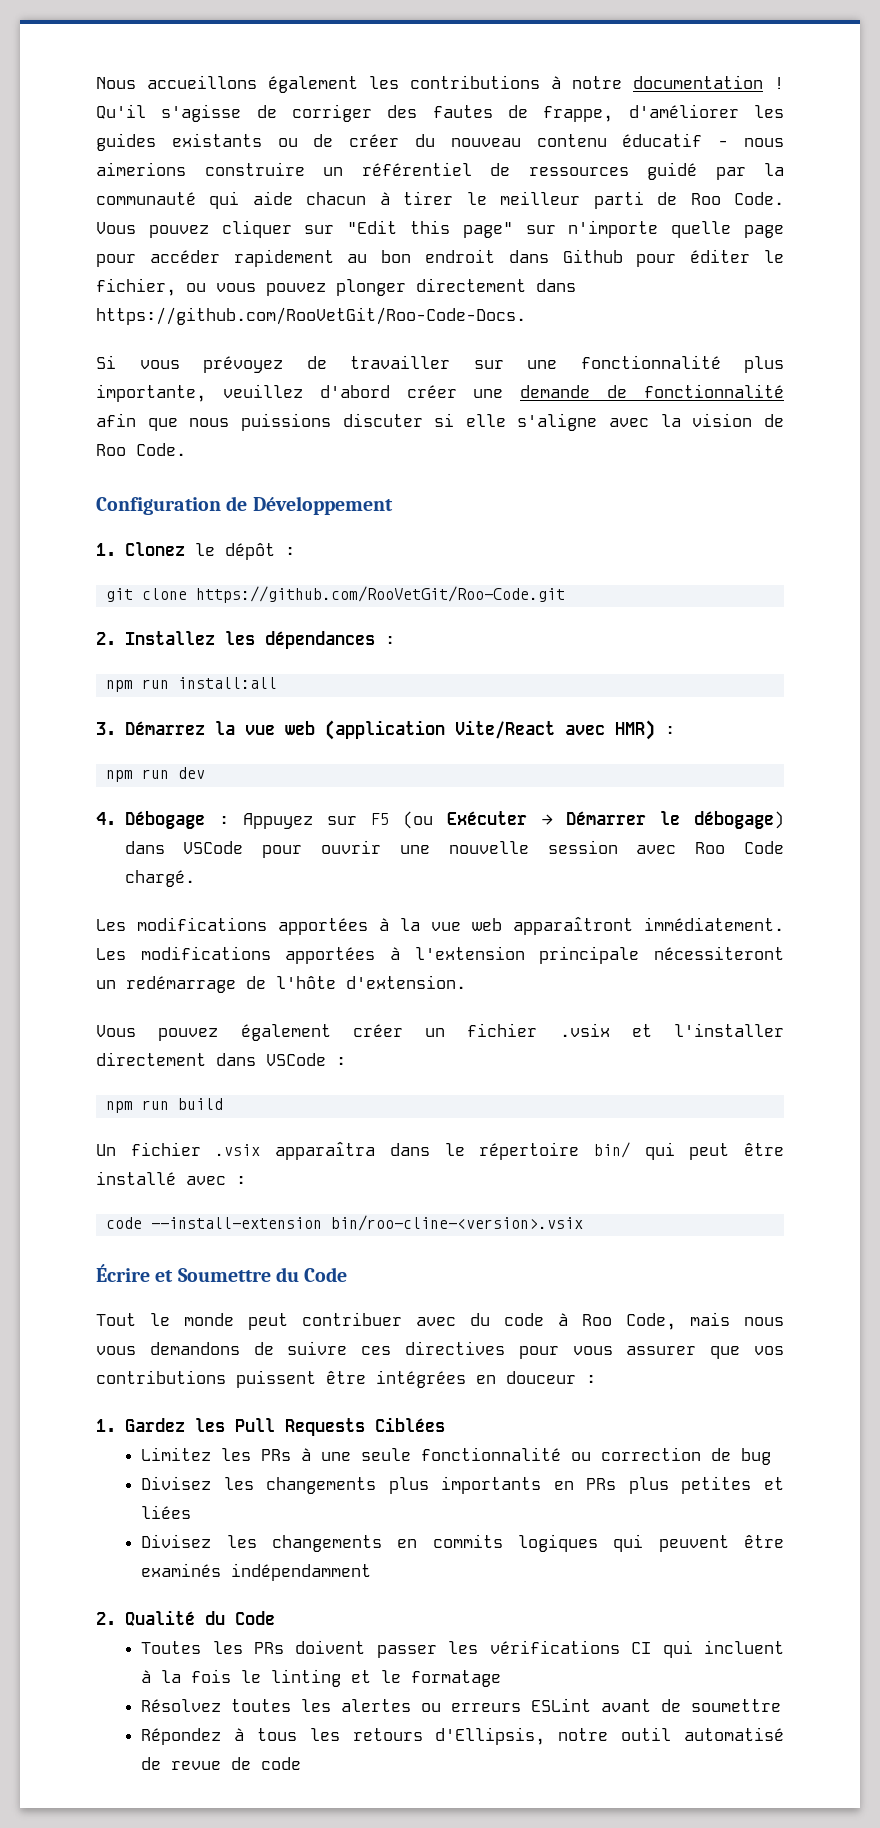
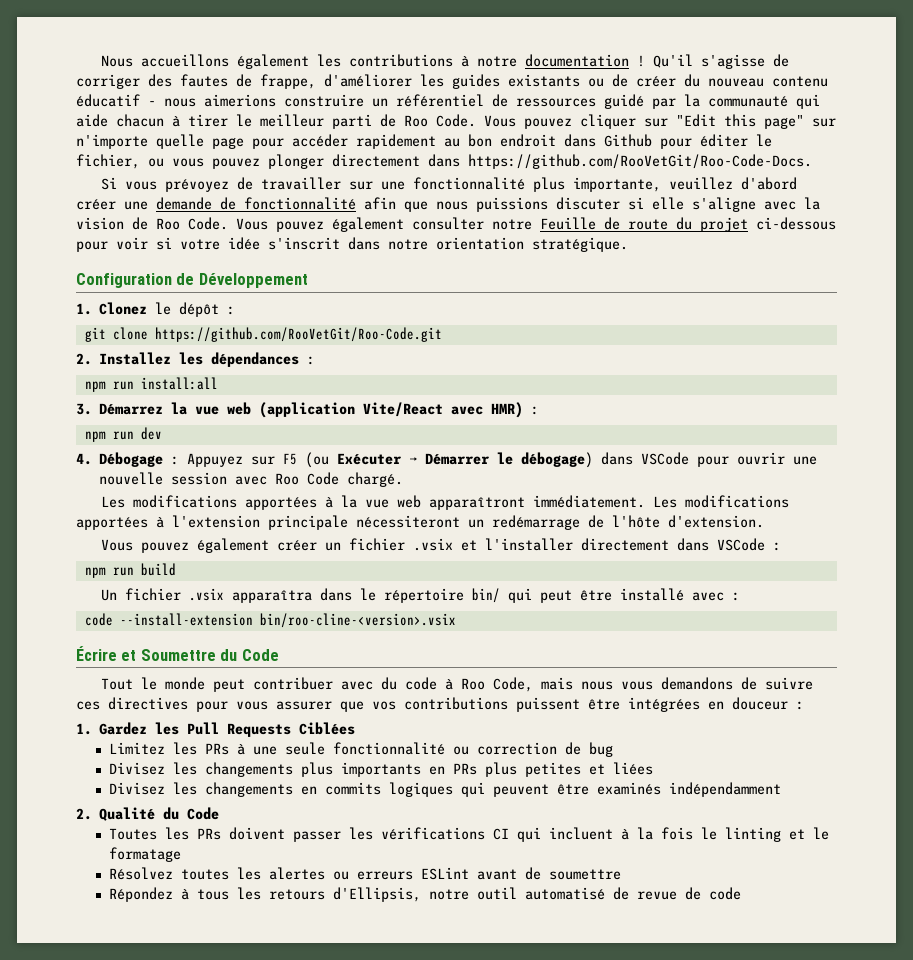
+ Vous pouvez également consulter notre Feuille de route du projet ci-dessous pour voir si votre idée s'inscrit dans notre orientation stratégique.

